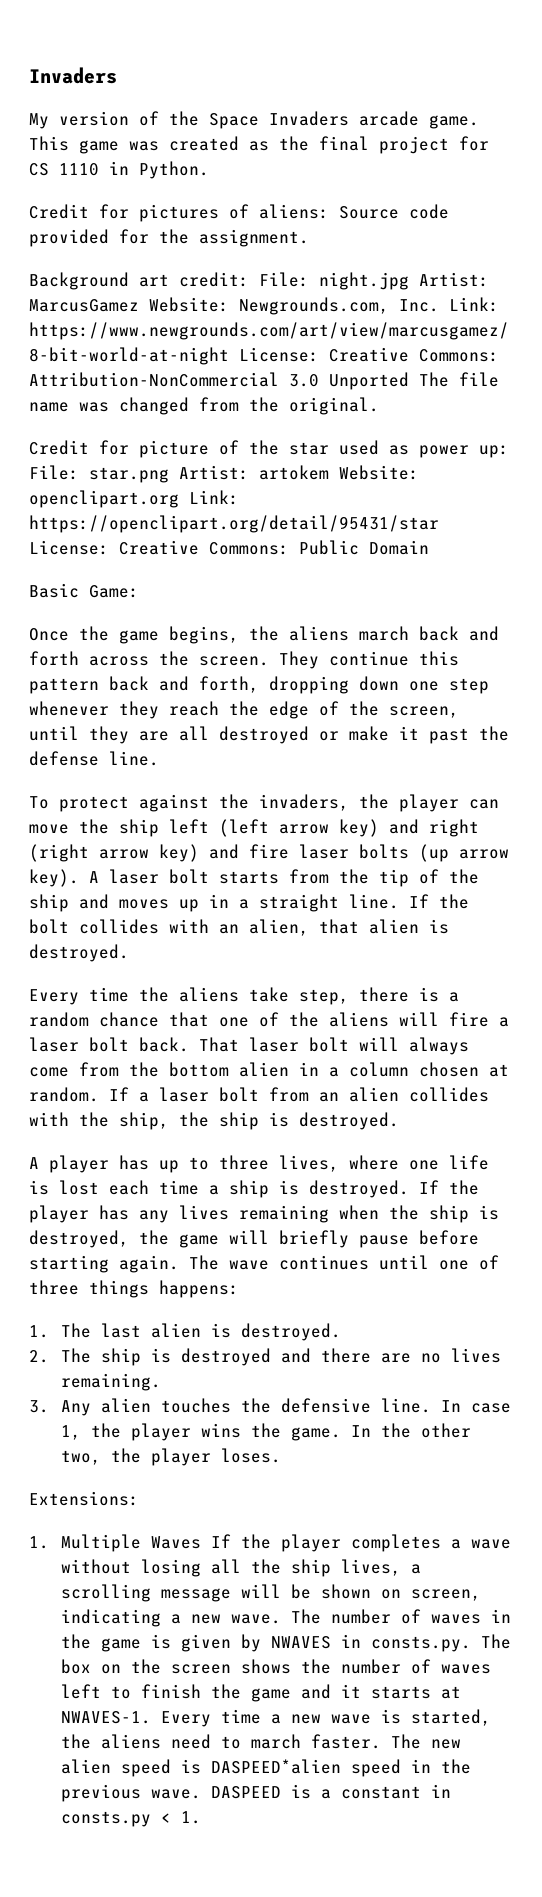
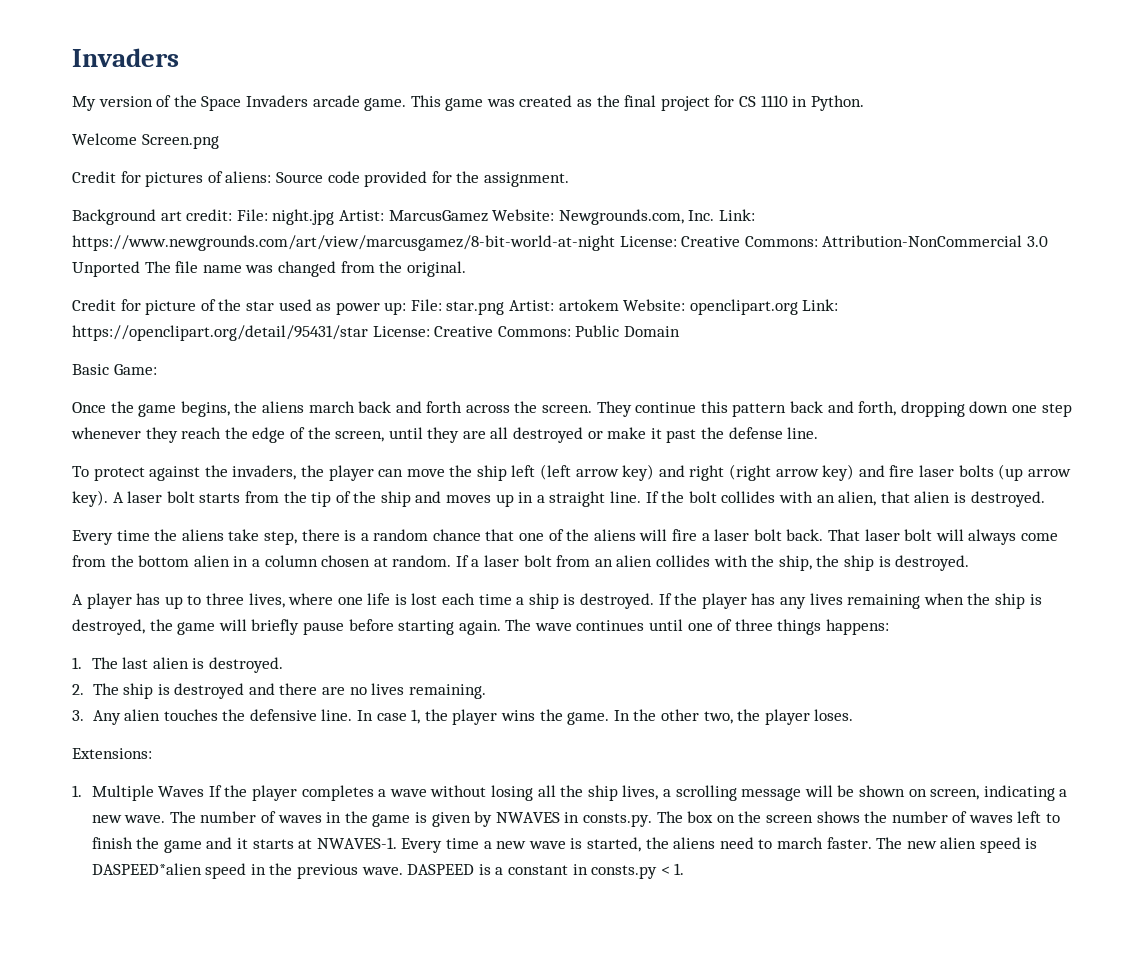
+ Welcome Screen.png

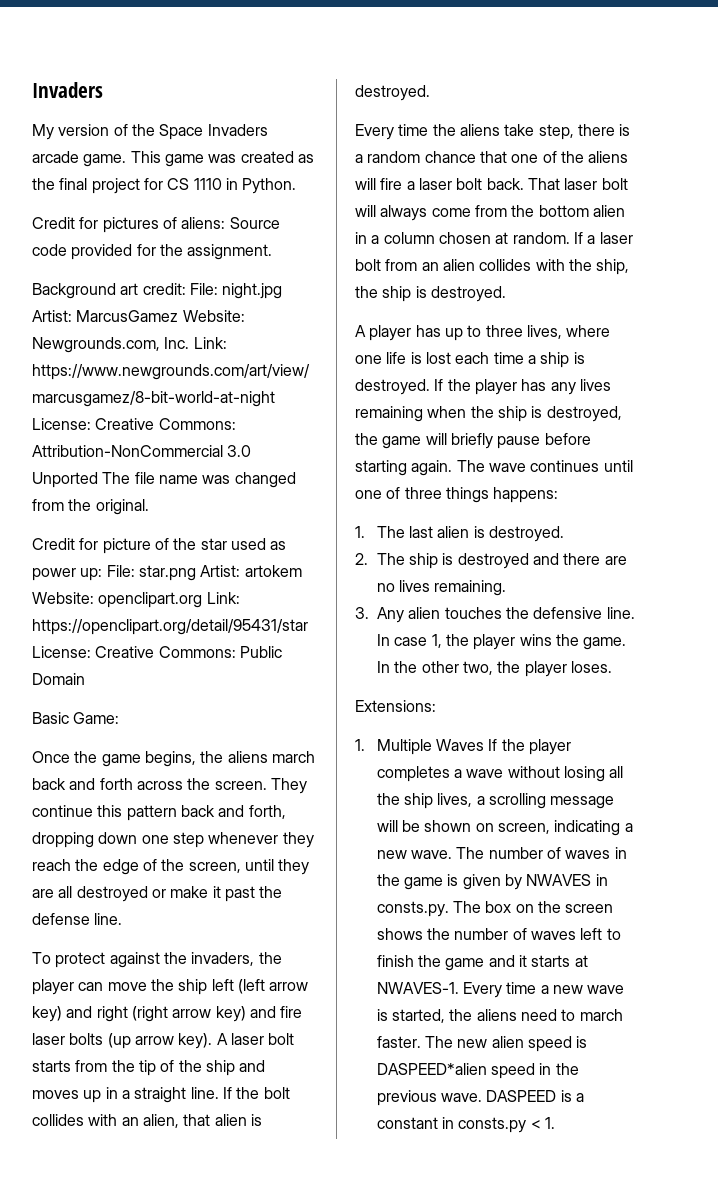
- Welcome Screen.png

